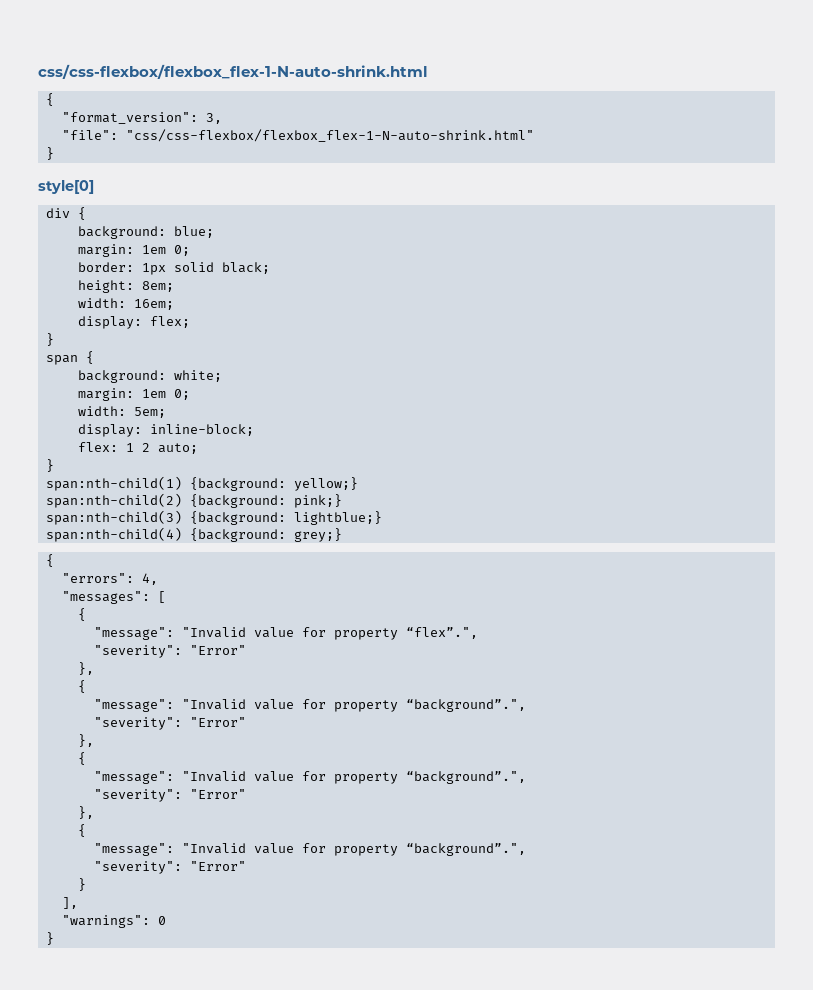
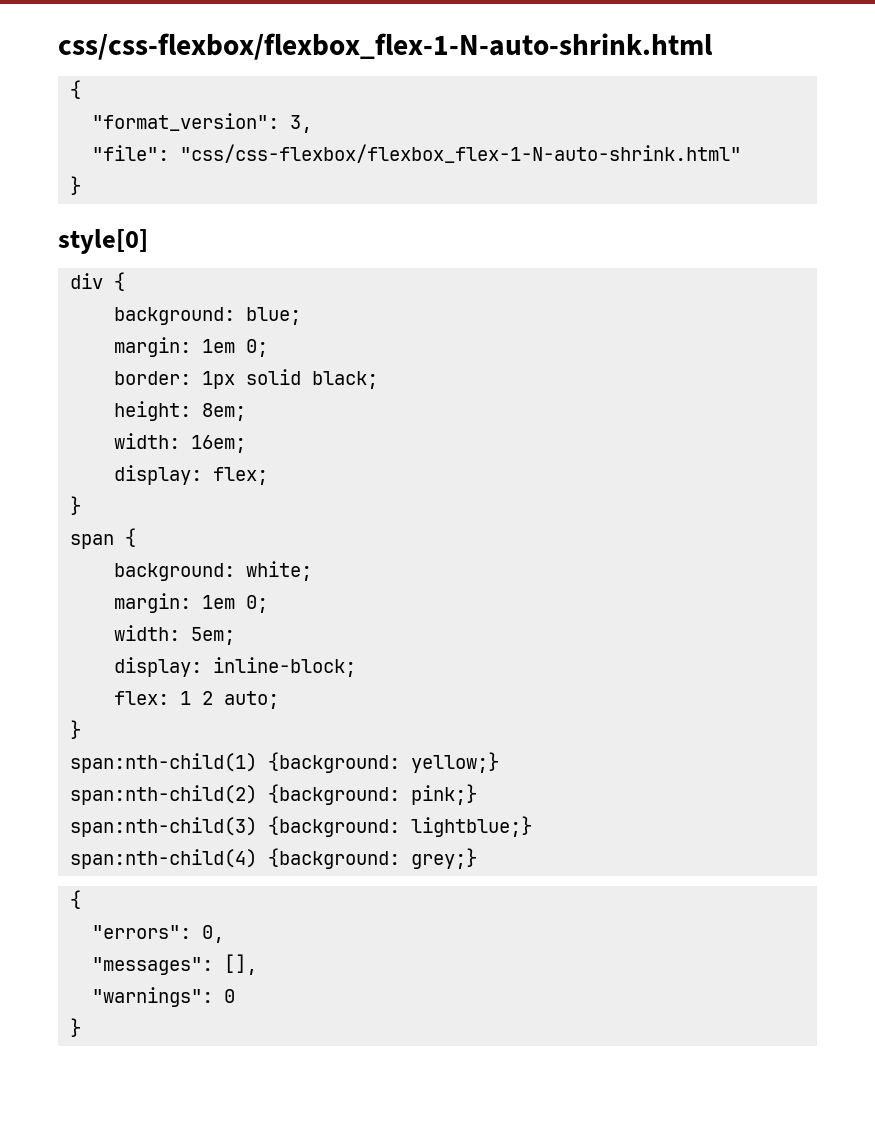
- "errors": 4,
+ "errors": 0,
- "messages": [
- {
- "message": "Invalid value for property “flex”.",
- "severity": "Error"
- },
- {
- "message": "Invalid value for property “background”.",
- "severity": "Error"
- },
- {
- "message": "Invalid value for property “background”.",
- "severity": "Error"
- },
- {
- "message": "Invalid value for property “background”.",
- "severity": "Error"
- }
- ],
+ "messages": [],

